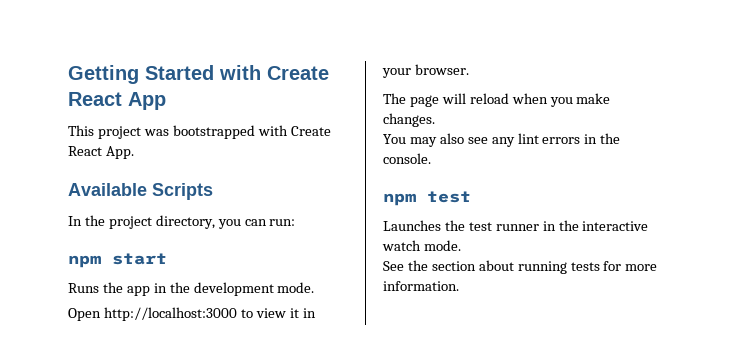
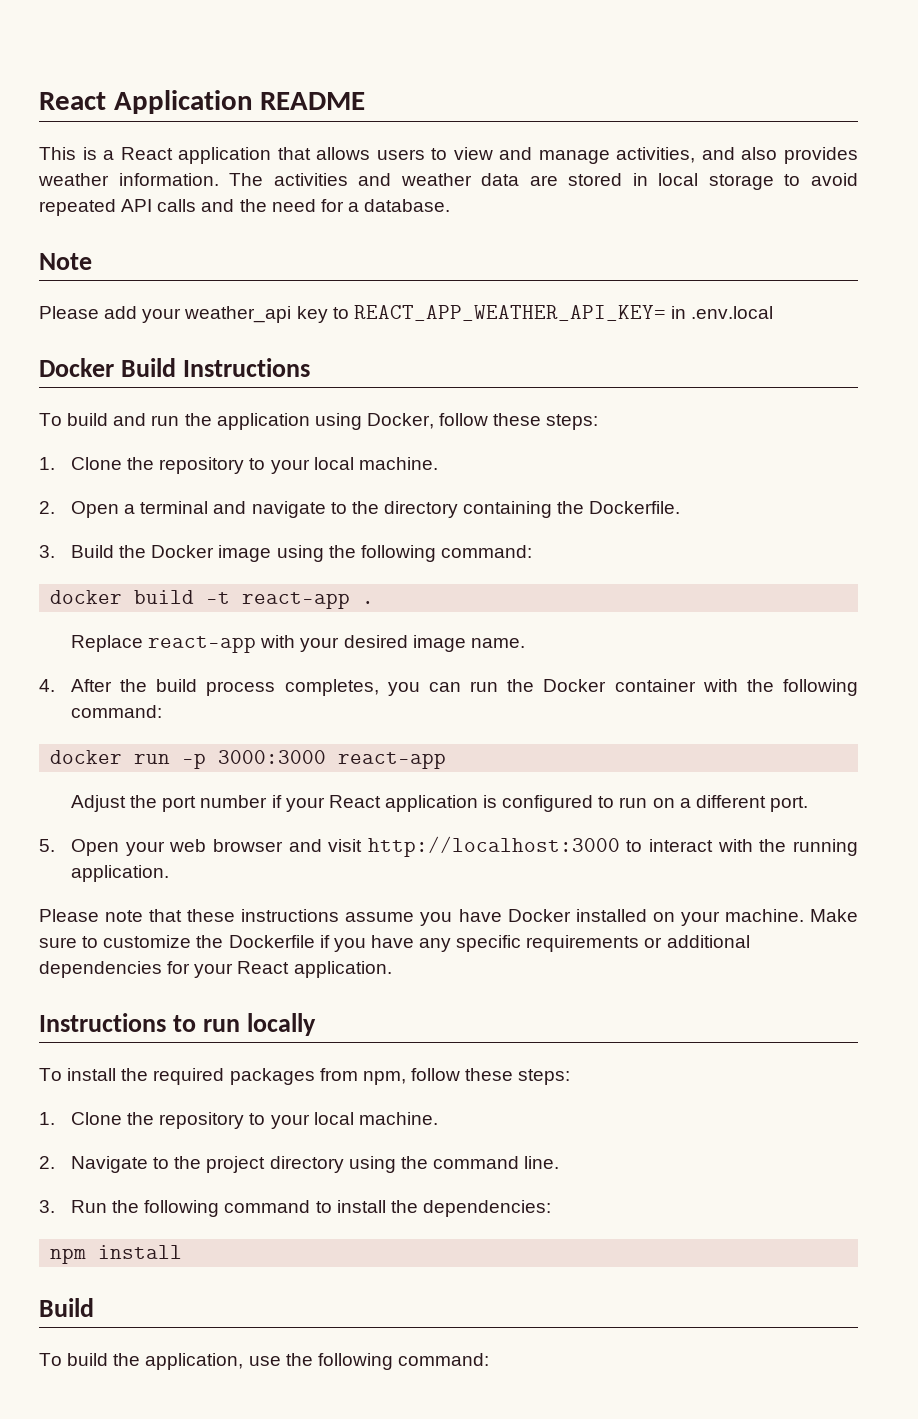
- Getting Started with Create React App
- This project was bootstrapped with Create React App.
- Available Scripts
- In the project directory, you can run:
- npm start
- Runs the app in the development mode.
- Open http://localhost:3000 to view it in your browser.
- The page will reload when you make changes.
- You may also see any lint errors in the console.
- npm test
- Launches the test runner in the interactive watch mode.
- See the section about running tests for more information.
+ React Application README
+ This is a React application that allows users to view and manage activities, and also provides weather information. The activities and weather data are stored in local storage to avoid repeated API calls and the need for a database.
+ Note
+ Please add your weather_api key to REACT_APP_WEATHER_API_KEY= in .env.local
+ Docker Build Instructions
+ To build and run the application using Docker, follow these steps:
+ 1. Clone the repository to your local machine.
+ 2. Open a terminal and navigate to the directory containing the Dockerfile.
+ 3. Build the Docker image using the following command:
+ docker build -t react-app .
+ Replace react-app with your desired image name.
+ 4. After the build process completes, you can run the Docker container with the following command:
+ docker run -p 3000:3000 react-app
+ Adjust the port number if your React application is configured to run on a different port.
+ 5. Open your web browser and visit http://localhost:3000 to interact with the running application.
+ Please note that these instructions assume you have Docker installed on your machine. Make sure to customize the Dockerfile if you have any specific requirements or additional dependencies for your React application.
+ Instructions to run locally
+ To install the required packages from npm, follow these steps:
+ 1. Clone the repository to your local machine.
+ 2. Navigate to the project directory using the command line.
+ 3. Run the following command to install the dependencies:
+ npm install
+ Build
+ To build the application, use the following command:

